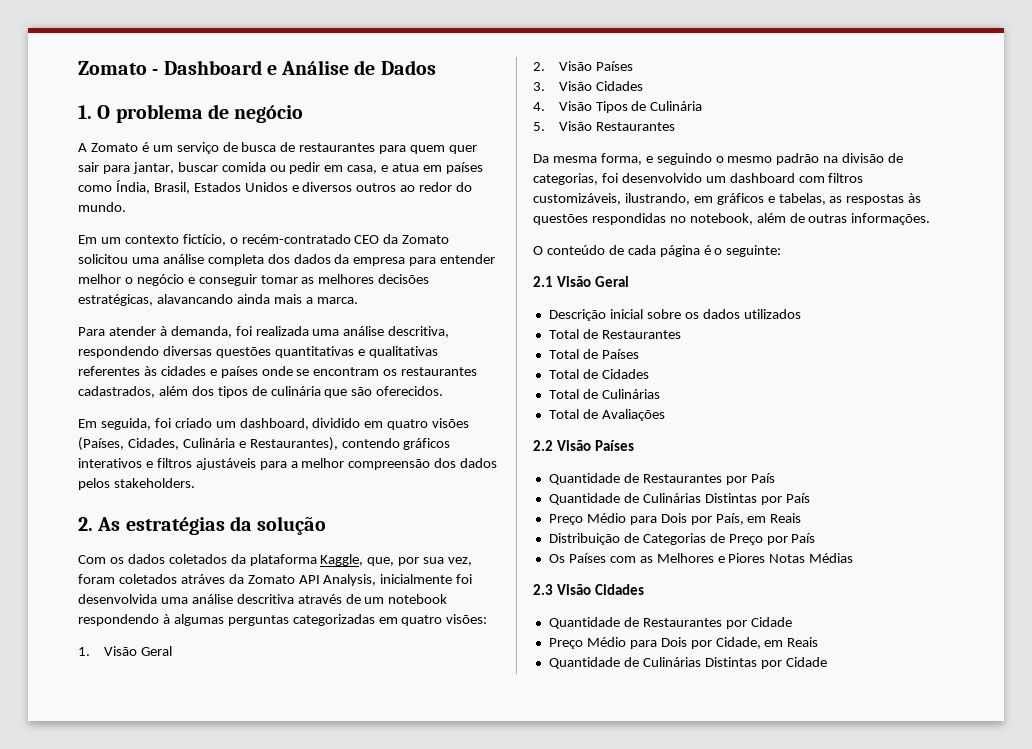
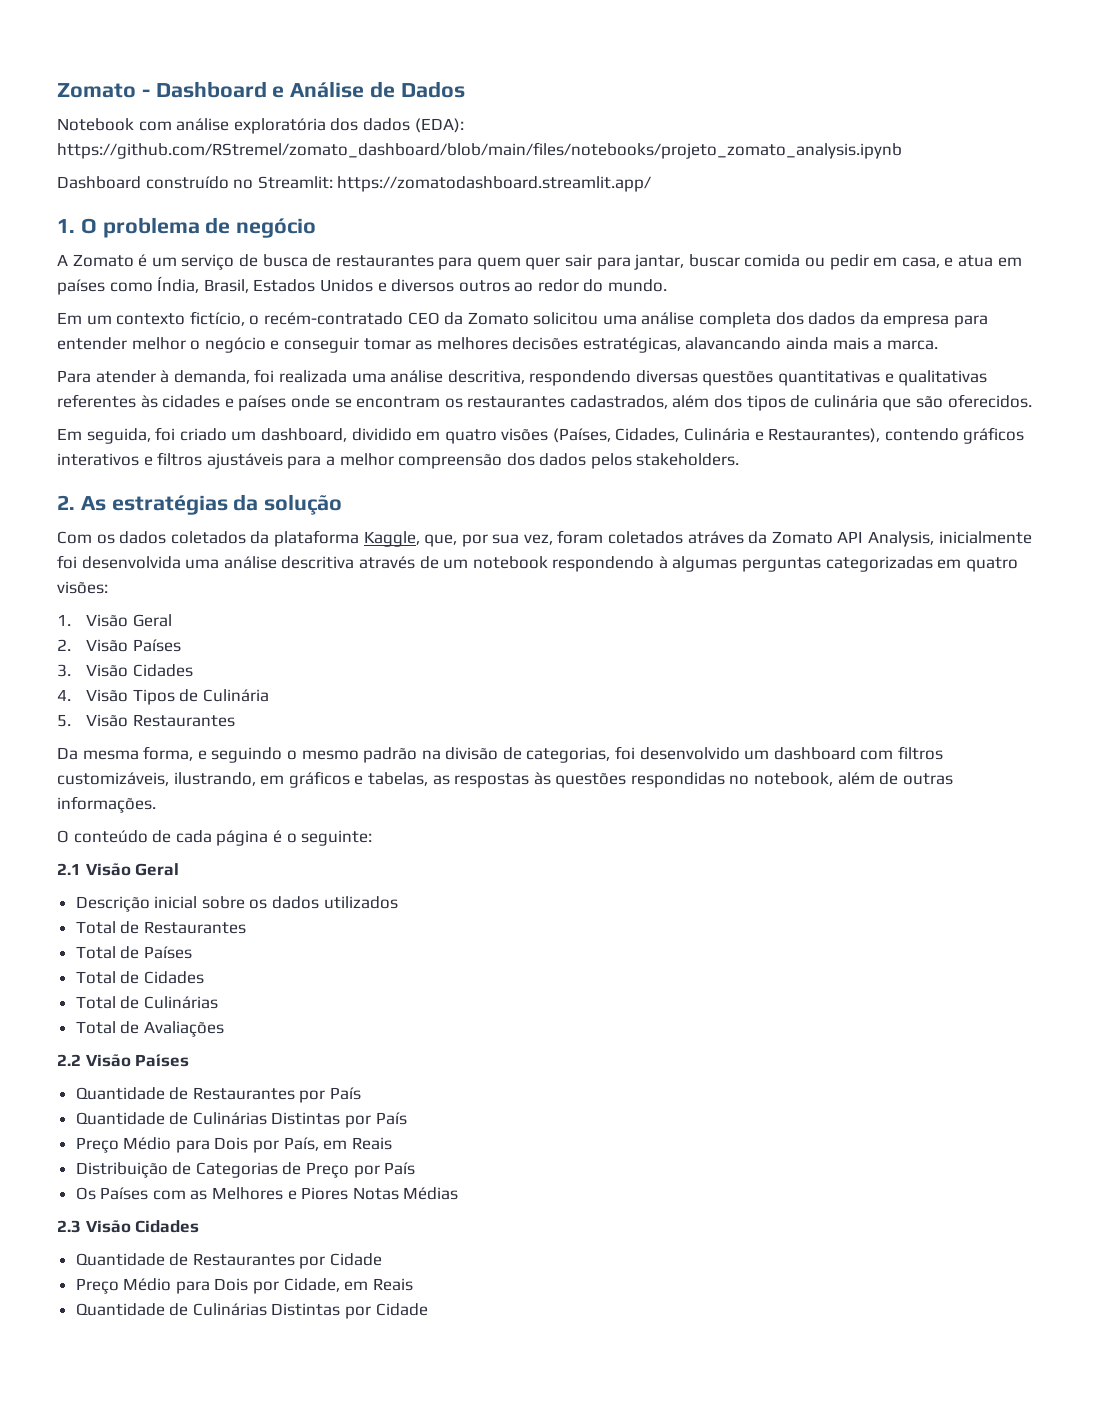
+ Notebook com análise exploratória dos dados (EDA): https://github.com/RStremel/zomato_dashboard/blob/main/files/notebooks/projeto_zomato_analysis.ipynb
+ Dashboard construído no Streamlit: https://zomatodashboard.streamlit.app/

